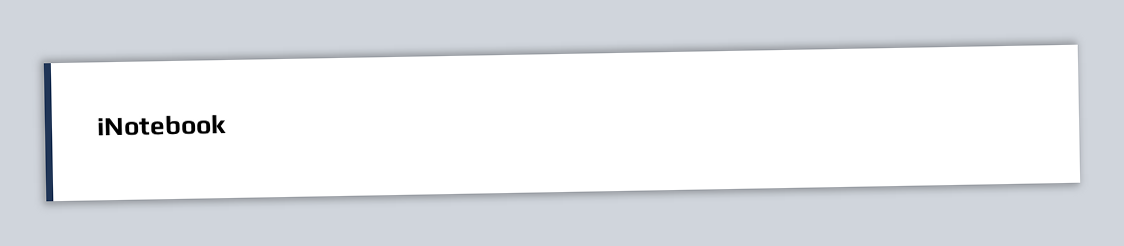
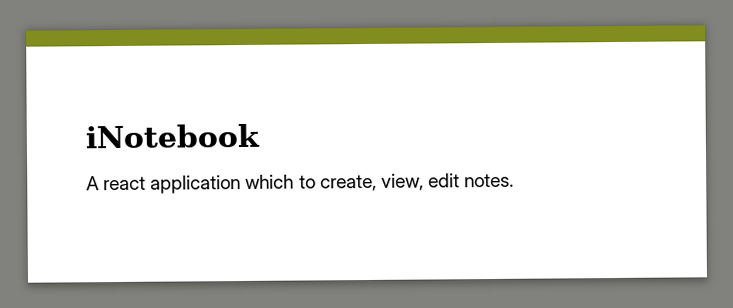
+ A react application which to create, view, edit notes.

